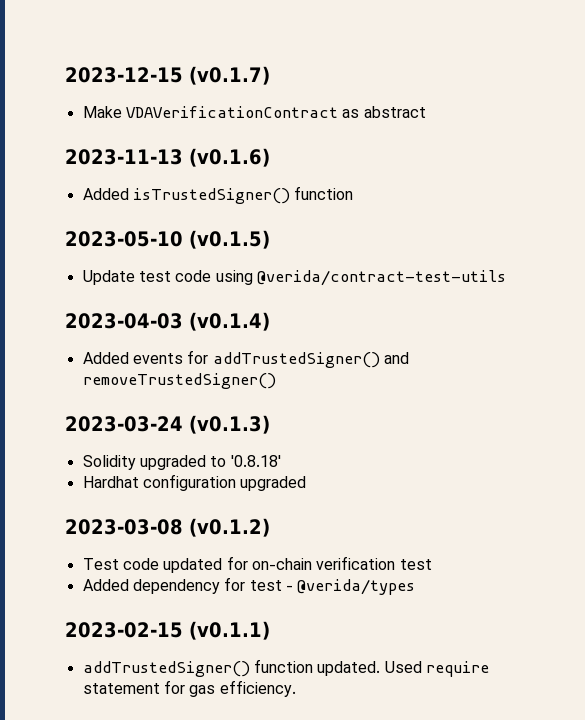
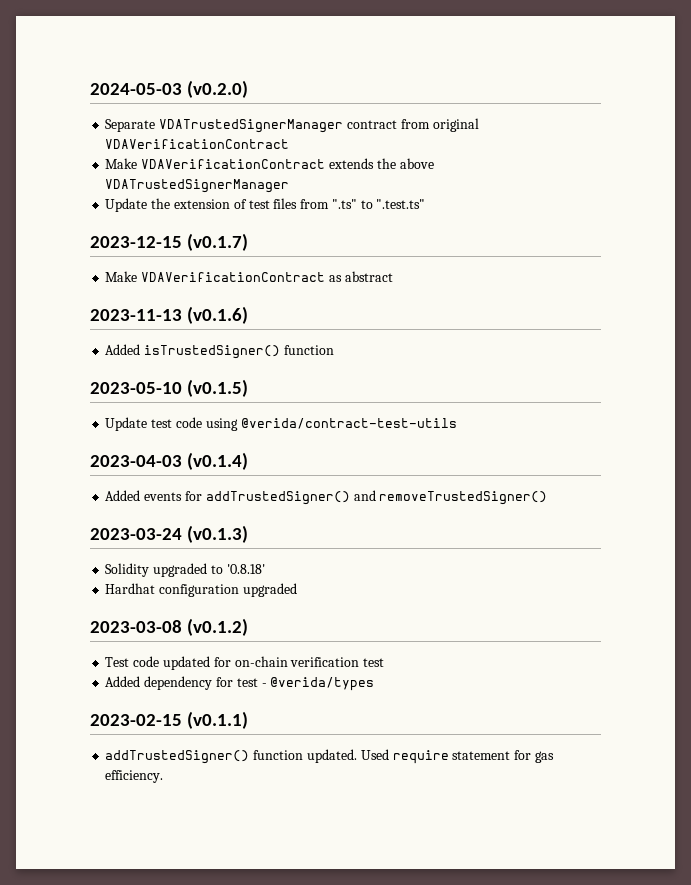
+ 2024-05-03 (v0.2.0)
+ Separate VDATrustedSignerManager contract from original VDAVerificationContract
+ Make VDAVerificationContract extends the above VDATrustedSignerManager
+ Update the extension of test files from ".ts" to ".test.ts"

